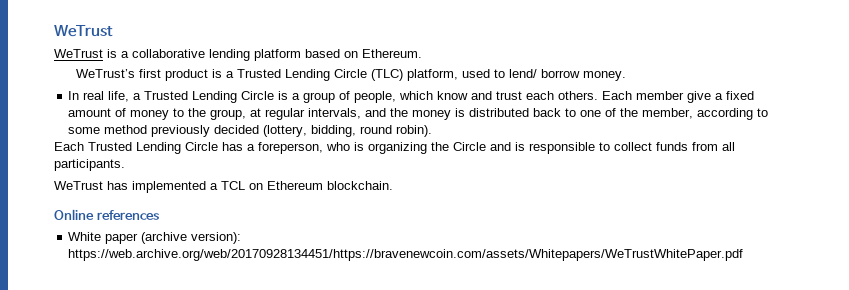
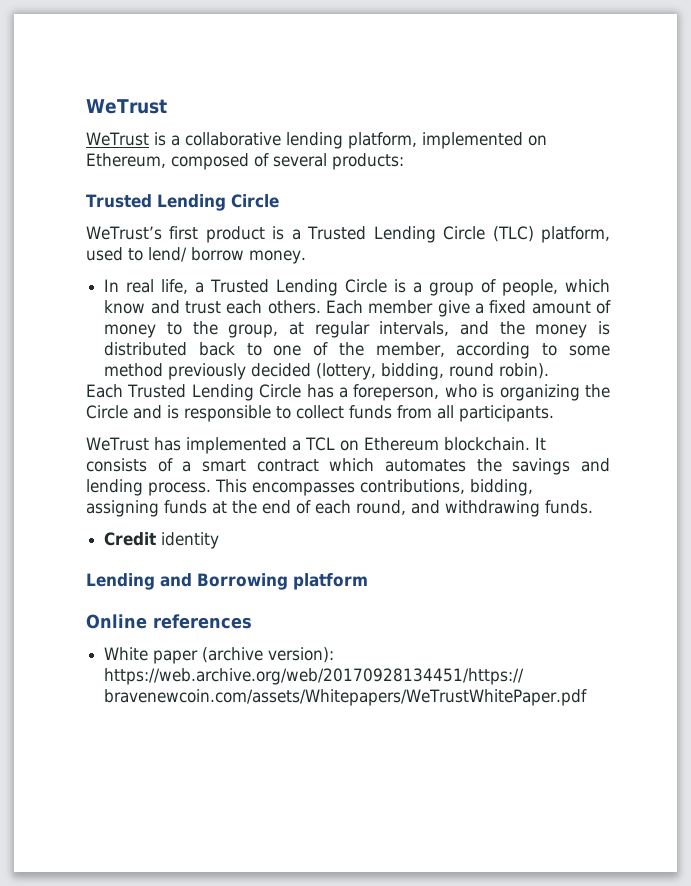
- WeTrust is a collaborative lending platform based on Ethereum.
+ WeTrust is a collaborative lending platform, implemented on Ethereum, composed of several products:
+ Trusted Lending Circle
+ It consists of a smart contract which automates the savings and lending process. This encompasses contributions, bidding, assigning funds at the end of each round, and withdrawing funds.
+ Credit identity
+ Lending and Borrowing platform

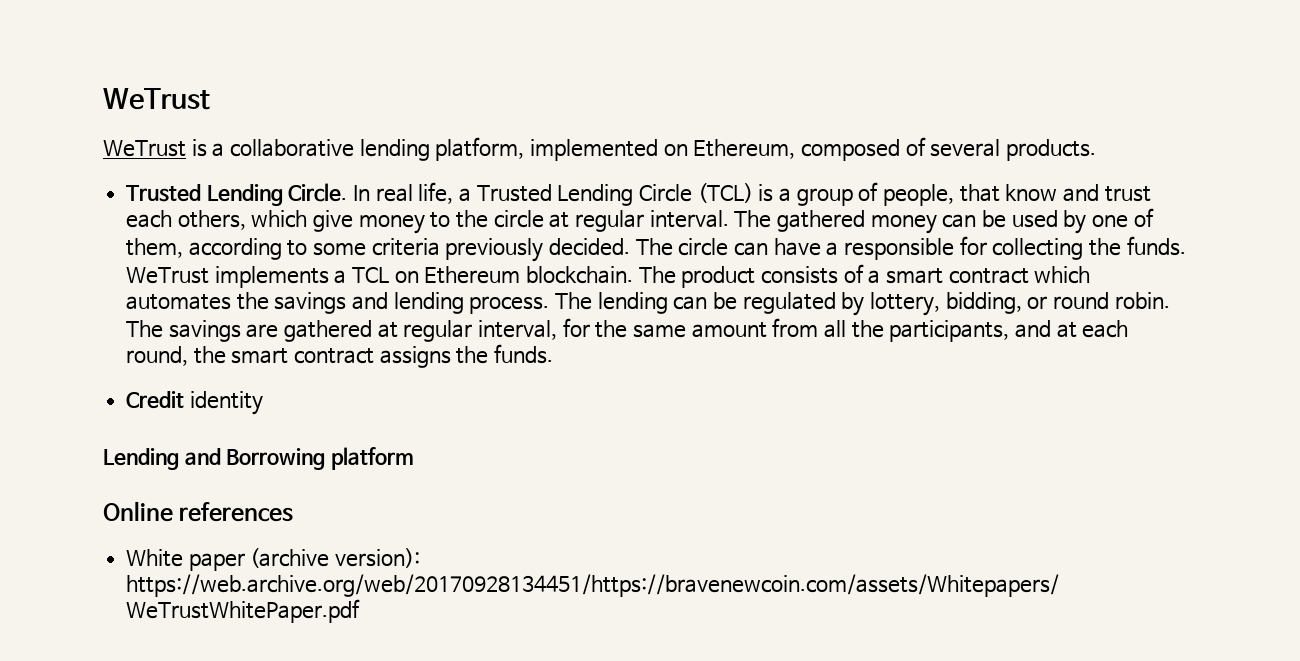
- WeTrust is a collaborative lending platform, implemented on Ethereum, composed of several products:
- Trusted Lending Circle
- WeTrust’s first product is a Trusted Lending Circle (TLC) platform, used to lend/ borrow money.
- In real life, a Trusted Lending Circle is a group of people, which know and trust each others. Each member give a fixed amount of money to the group, at regular intervals, and the money is distributed back to one of the member, according to some method previously decided (lottery, bidding, round robin).
- Each Trusted Lending Circle has a foreperson, who is organizing the Circle and is responsible to collect funds from all participants.
- WeTrust has implemented a TCL on Ethereum blockchain.
+ WeTrust is a collaborative lending platform, implemented on Ethereum, composed of several products.
+ Trusted Lending Circle. In real life, a Trusted Lending Circle (TCL) is a group of people, that know and trust each others, which give money to the circle at regular interval. The gathered money can be used by one of them, according to some criteria previously decided. The circle can have a responsible for collecting the funds. WeTrust implements a TCL on Ethereum blockchain.
- It consists of a smart contract which automates the savings and lending process.
+ The product consists of a smart contract which automates the savings and lending process.
- This encompasses contributions, bidding, assigning funds at the end of each round, and withdrawing funds.
+ The lending can be regulated by lottery, bidding, or round robin. The savings are gathered at regular interval, for the same amount from all the participants, and at each round, the smart contract assigns the funds.

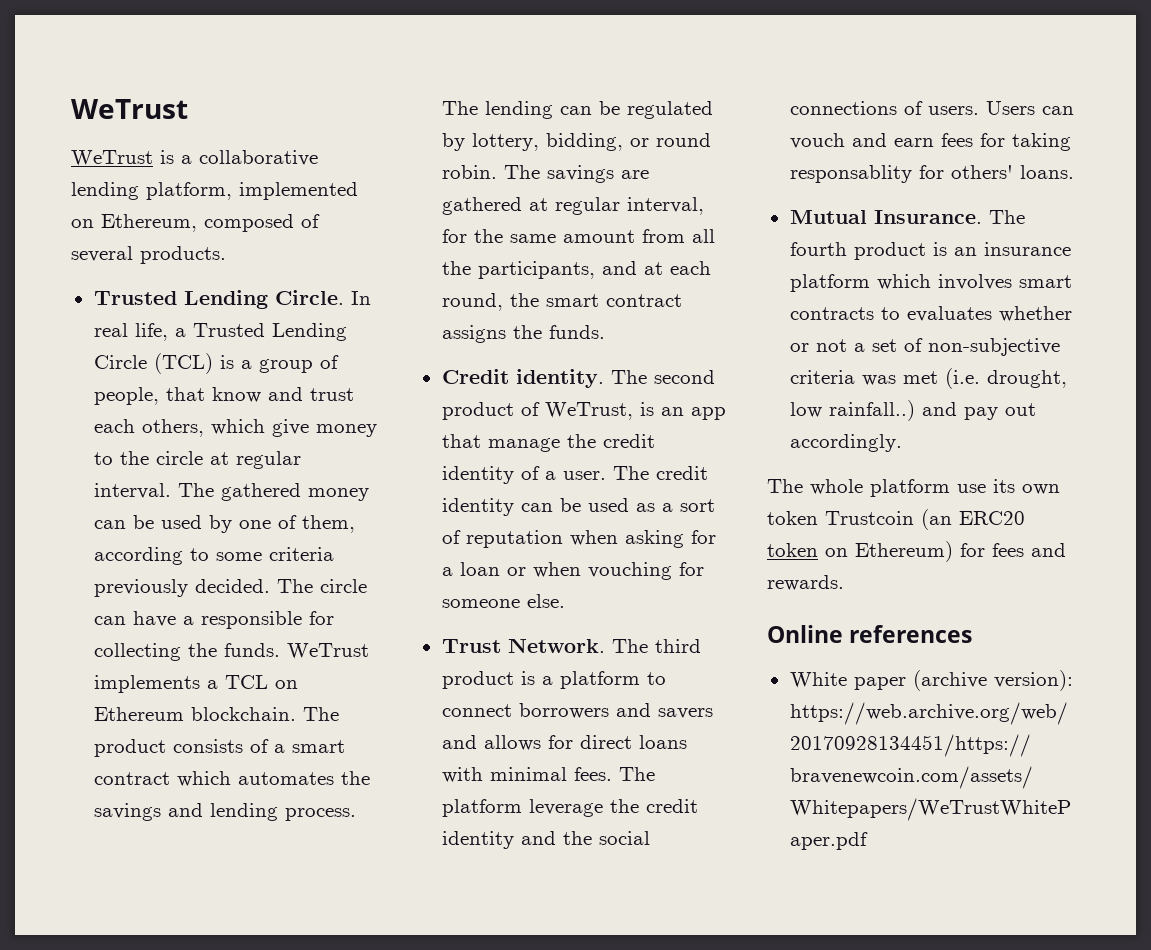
- Credit identity
- Lending and Borrowing platform
+ Credit identity. The second product of WeTrust, is an app that manage the credit identity of a user. The credit identity can be used as a sort of reputation when asking for a loan or when vouching for someone else.
+ Trust Network. The third product is a platform to connect borrowers and savers and allows for direct loans with minimal fees. The platform leverage the credit identity and the social connections of users. Users can vouch and earn fees for taking responsablity for others' loans.
+ Mutual Insurance. The fourth product is an insurance platform which involves smart contracts to evaluates whether or not a set of non-subjective criteria was met (i.e. drought, low rainfall..) and pay out accordingly.
+ The whole platform use its own token Trustcoin (an ERC20 token on Ethereum) for fees and rewards.

